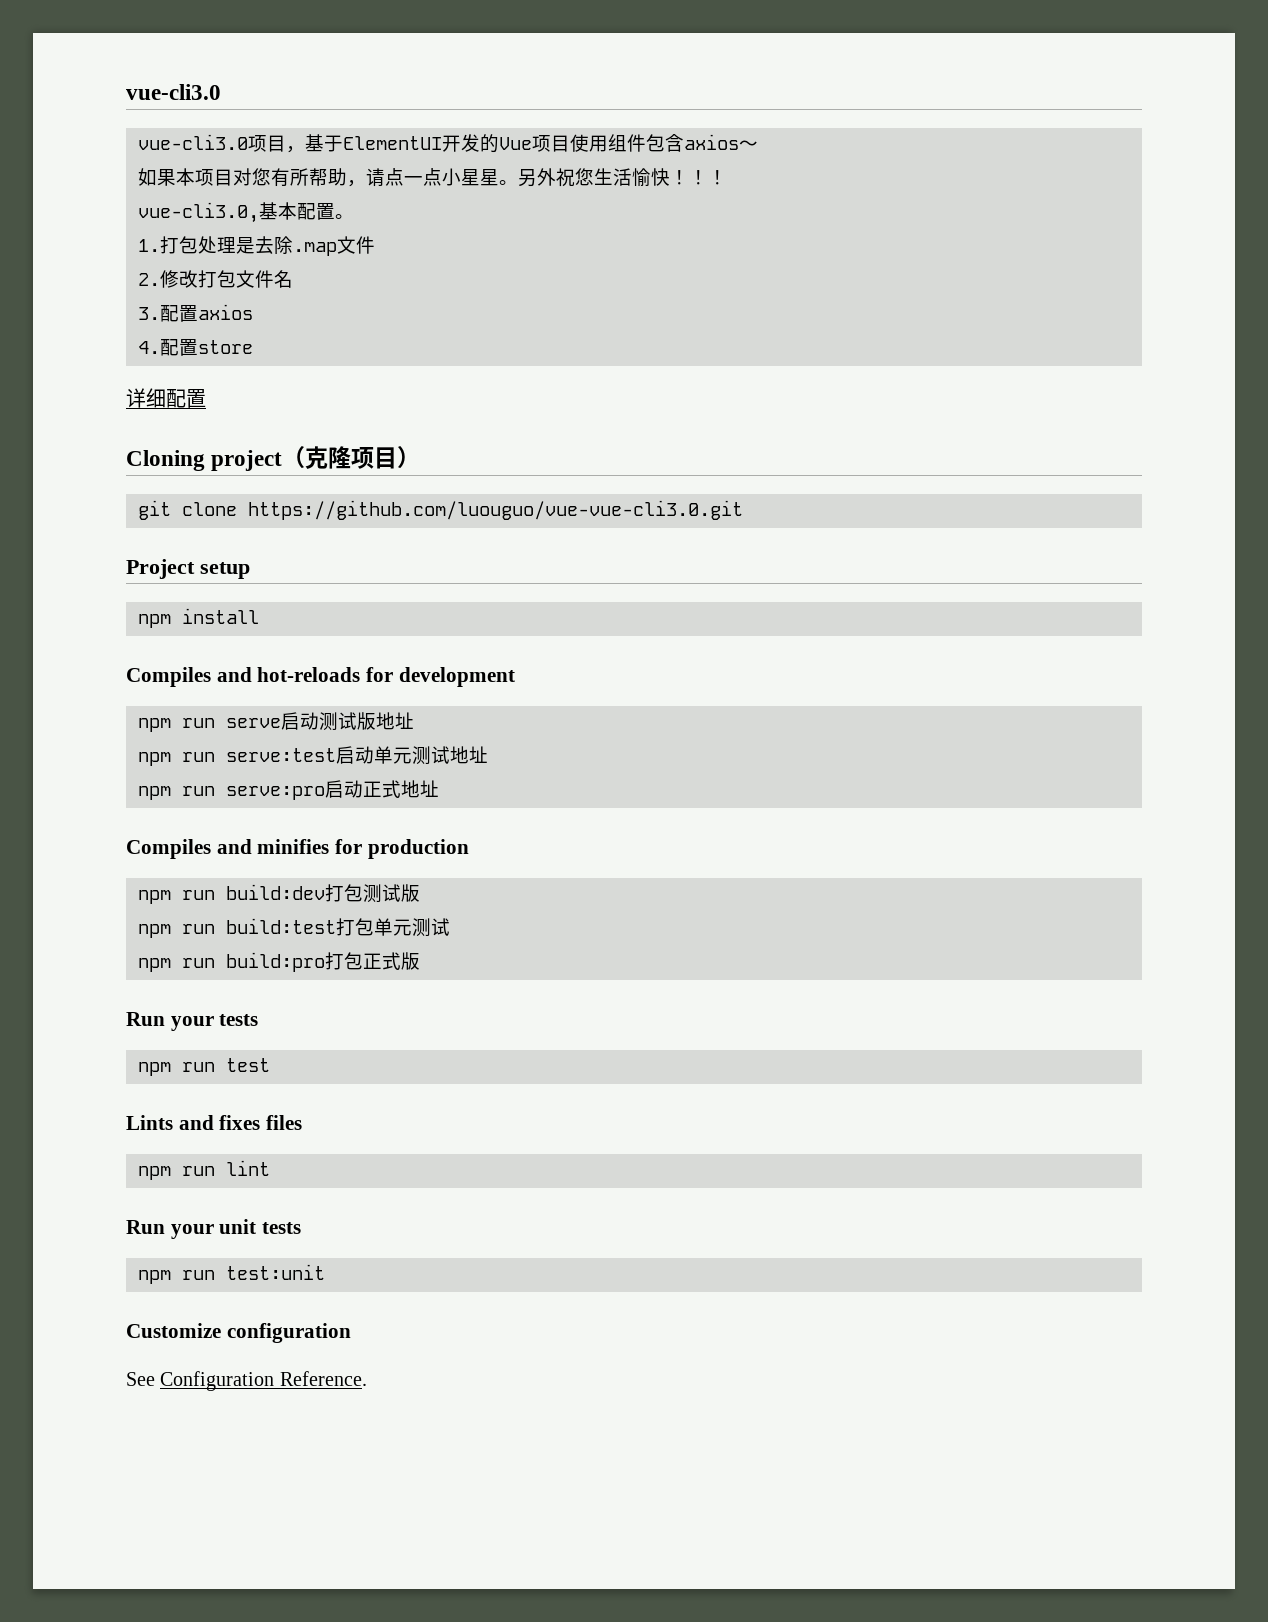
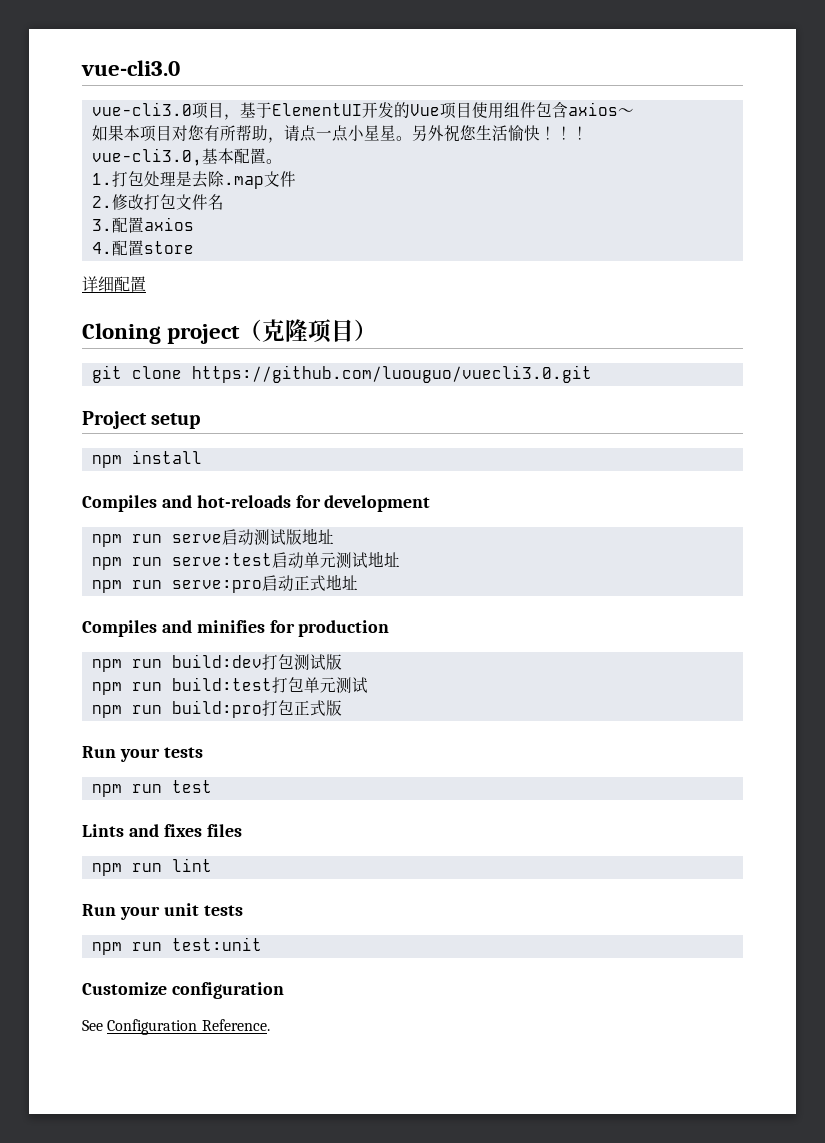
- git clone https://github.com/luouguo/vue-vue-cli3.0.git
+ git clone https://github.com/luouguo/vuecli3.0.git

